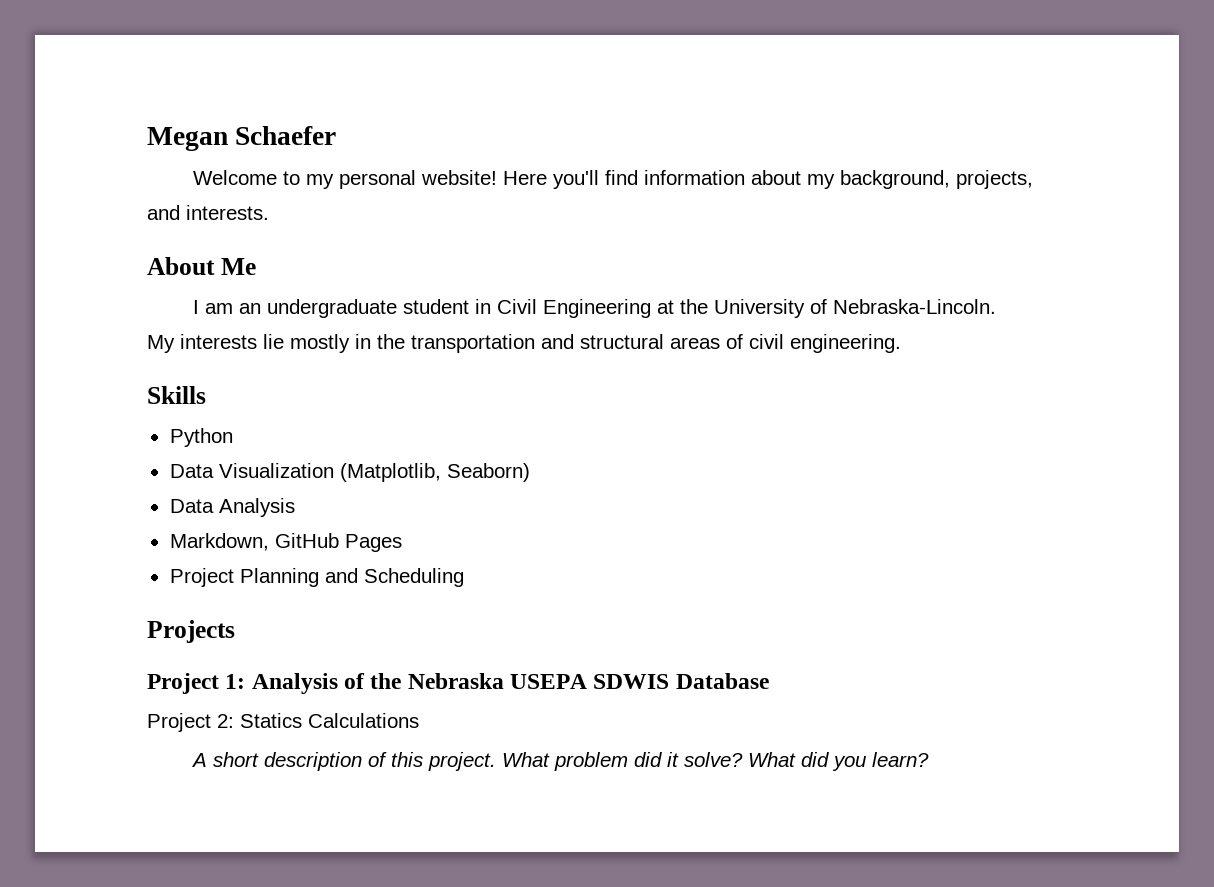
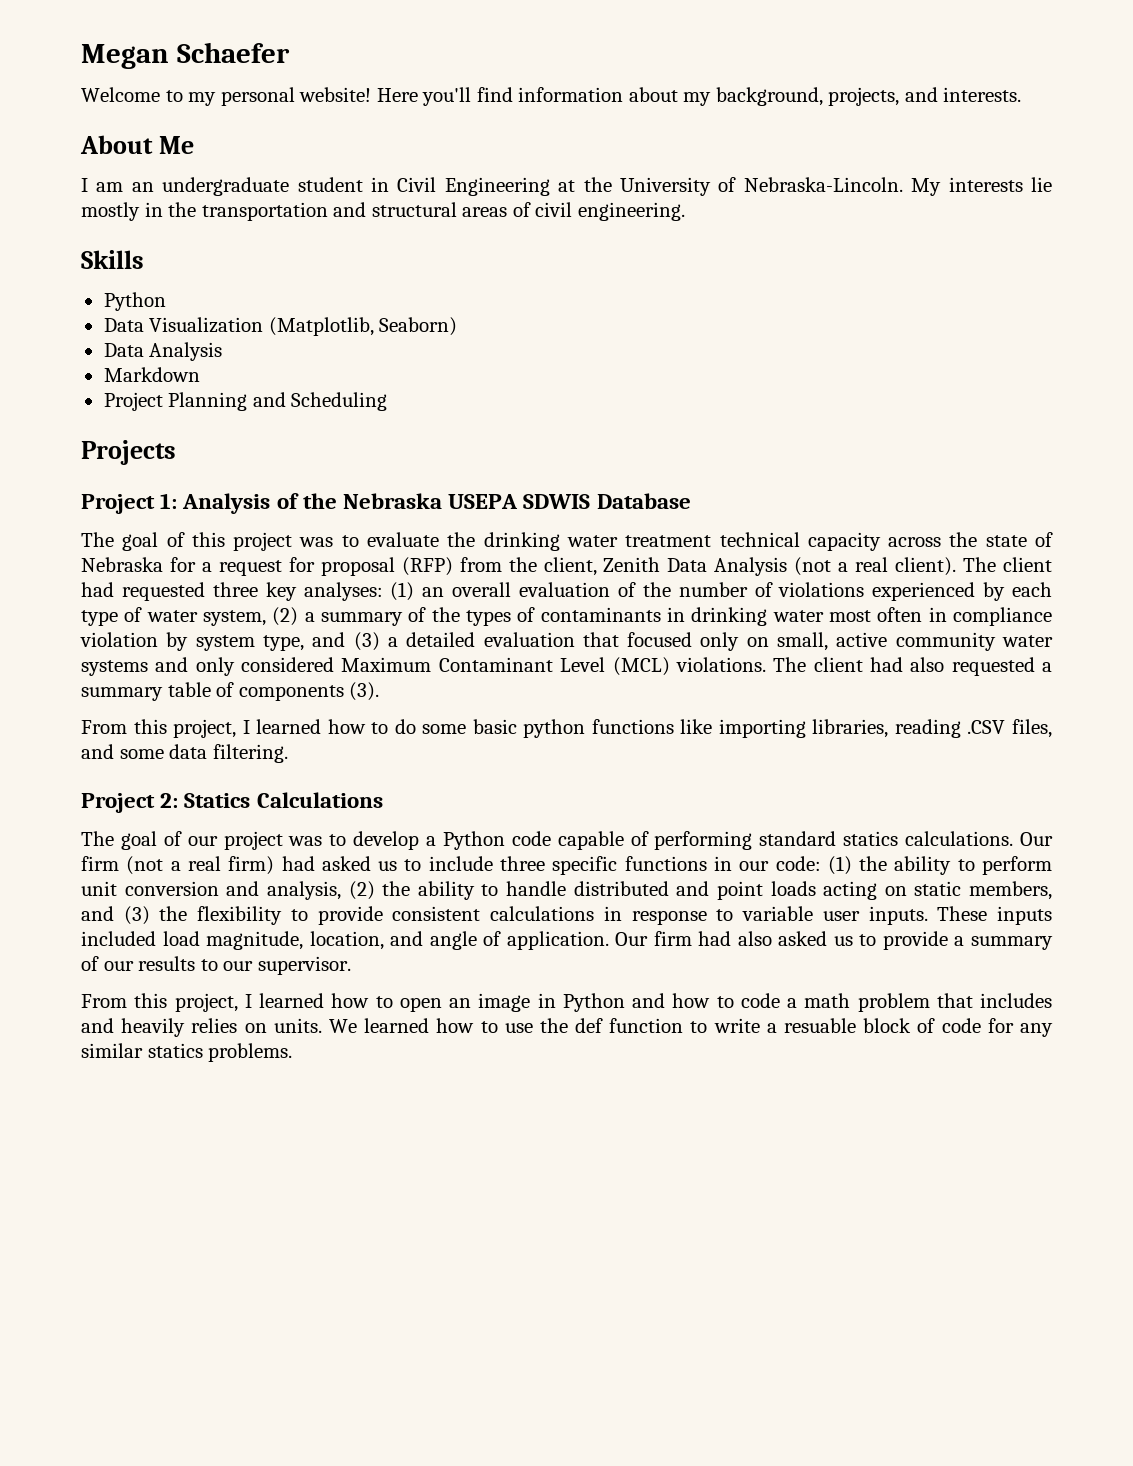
- I am an undergraduate student in Civil Engineering at the University of Nebraska-Lincoln.
- My interests lie mostly in the transportation and structural areas of civil engineering.
+ I am an undergraduate student in Civil Engineering at the University of Nebraska-Lincoln. My interests lie mostly in the transportation and structural areas of civil engineering.
- Markdown, GitHub Pages
+ Markdown
+ The goal of this project was to evaluate the drinking water treatment technical capacity across the state of Nebraska for a request for proposal (RFP) from the client, Zenith Data Analysis (not a real client). The client had requested three key analyses: (1) an overall evaluation of the number of violations experienced by each type of water system, (2) a summary of the types of contaminants in drinking water most often in compliance violation by system type, and (3) a detailed evaluation that focused only on small, active community water systems and only considered Maximum Contaminant Level (MCL) violations. The client had also requested a summary table of components (3).
+ From this project, I learned how to do some basic python functions like importing libraries, reading .CSV files, and some data filtering.
  Project 2: Statics Calculations
- A short description of this project. What problem did it solve? What did you learn?
+ The goal of our project was to develop a Python code capable of performing standard statics calculations. Our firm (not a real firm) had asked us to include three specific functions in our code: (1) the ability to perform unit conversion and analysis, (2) the ability to handle distributed and point loads acting on static members, and (3) the flexibility to provide consistent calculations in response to variable user inputs. These inputs included load magnitude, location, and angle of application. Our firm had also asked us to provide a summary of our results to our supervisor.
+ From this project, I learned how to open an image in Python and how to code a math problem that includes and heavily relies on units. We learned how to use the def function to write a resuable block of code for any similar statics problems.

